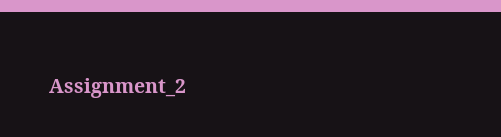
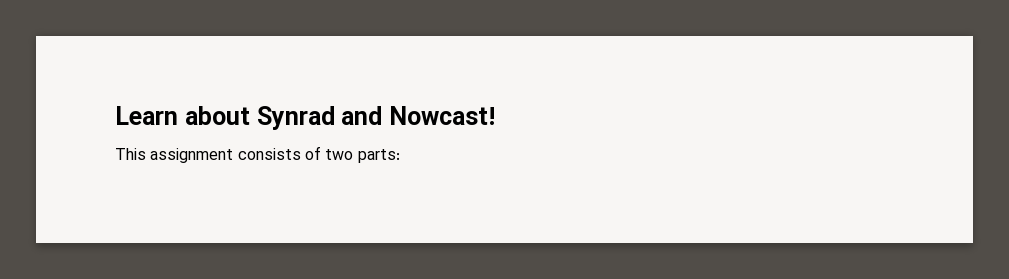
- Assignment_2
+ Learn about Synrad and Nowcast!
+ This assignment consists of two parts:

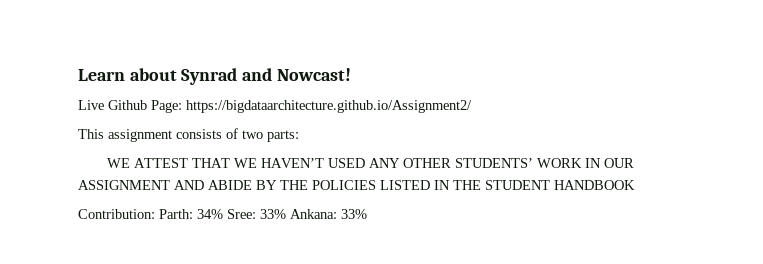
+ Live Github Page: https://bigdataarchitecture.github.io/Assignment2/
+ WE ATTEST THAT WE HAVEN’T USED ANY OTHER STUDENTS’ WORK IN OUR ASSIGNMENT AND ABIDE BY THE POLICIES LISTED IN THE STUDENT HANDBOOK
+ Contribution: Parth: 34% Sree: 33% Ankana: 33%

